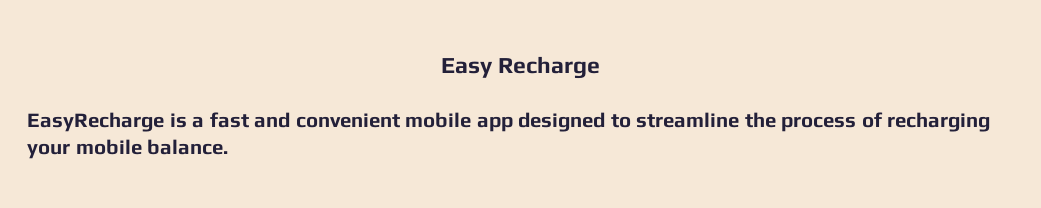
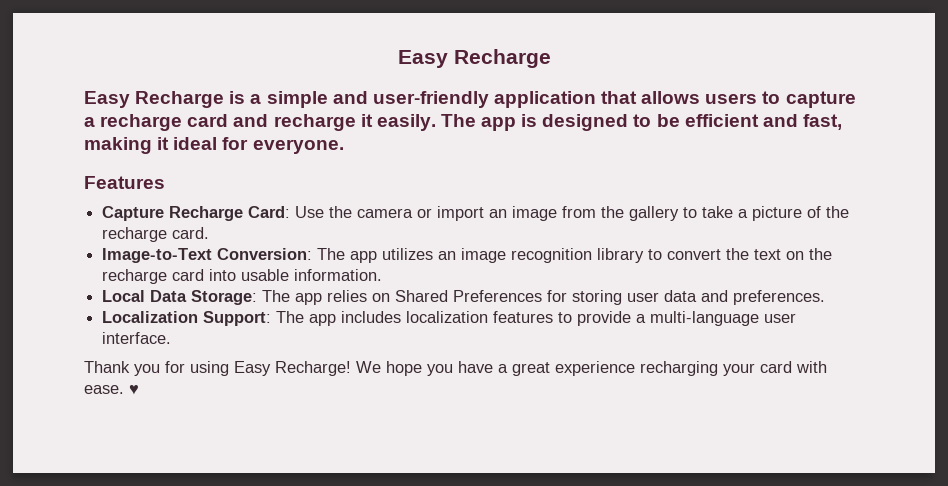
- EasyRecharge is a fast and convenient mobile app designed to streamline the process of recharging your mobile balance.
+ Easy Recharge is a simple and user-friendly application that allows users to capture a recharge card and recharge it easily. The app is designed to be efficient and fast, making it ideal for everyone.
+ Features
+ Capture Recharge Card: Use the camera or import an image from the gallery to take a picture of the recharge card.
+ Image-to-Text Conversion: The app utilizes an image recognition library to convert the text on the recharge card into usable information.
+ Local Data Storage: The app relies on Shared Preferences for storing user data and preferences.
+ Localization Support: The app includes localization features to provide a multi-language user interface.
+ Thank you for using Easy Recharge! We hope you have a great experience recharging your card with ease. ♥

